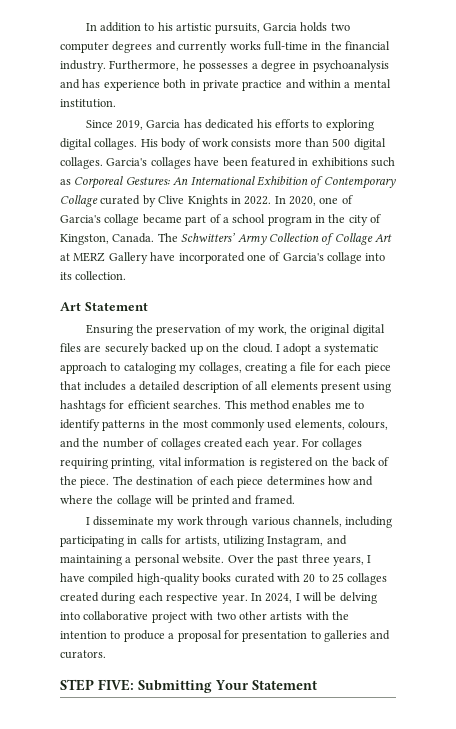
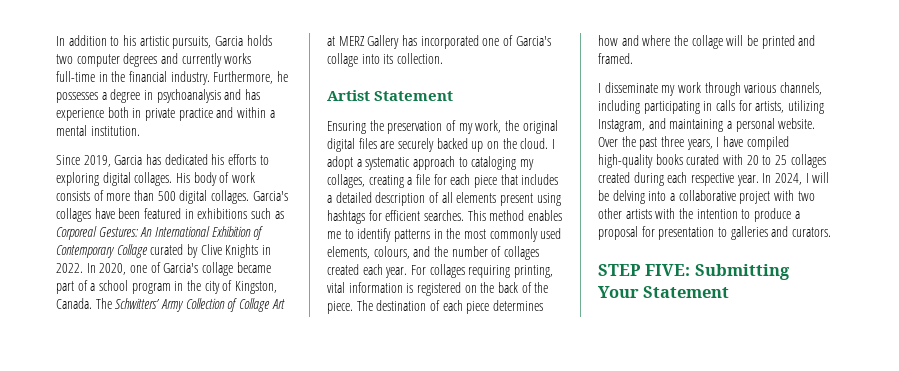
- His body of work consists more than 500 digital collages.
+ His body of work consists of more than 500 digital collages.
- The Schwitters’ Army Collection of Collage Art at MERZ Gallery have incorporated one of Garcia's collage into its collection.
+ The Schwitters’ Army Collection of Collage Art at MERZ Gallery has incorporated one of Garcia's collage into its collection.
- Art Statement
+ Artist Statement
- In 2024, I will be delving into collaborative project with two other artists with the intention to produce a proposal for presentation to galleries and curators.
+ In 2024, I will be delving into a collaborative project with two other artists with the intention to produce a proposal for presentation to galleries and curators.

